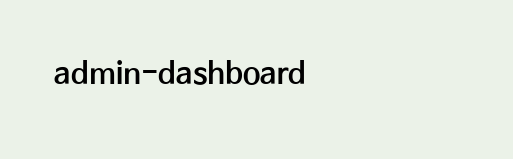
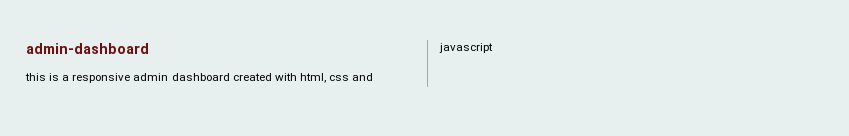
+ this is a responsive admin dashboard created with html, css and javascript

